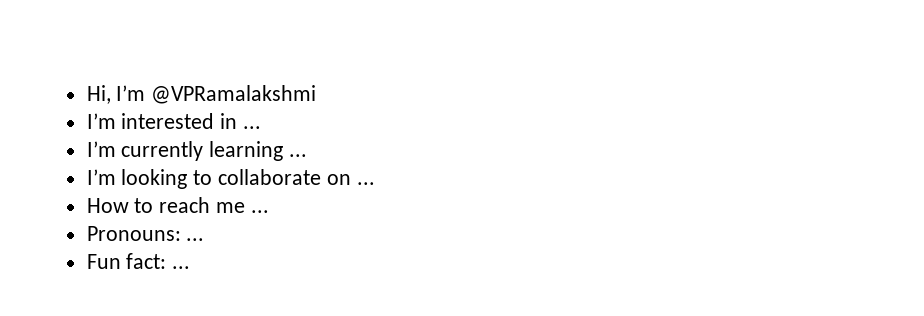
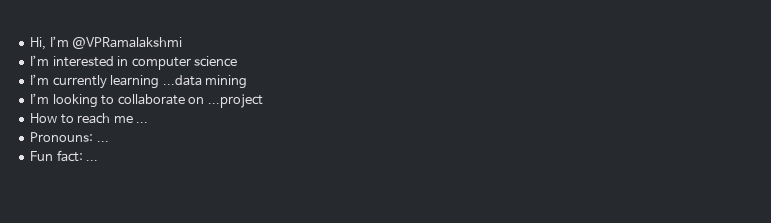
- I’m interested in ...
+ I’m interested in computer science
- I’m currently learning ...
+ I’m currently learning ...data mining
- I’m looking to collaborate on ...
+ I’m looking to collaborate on ...project

